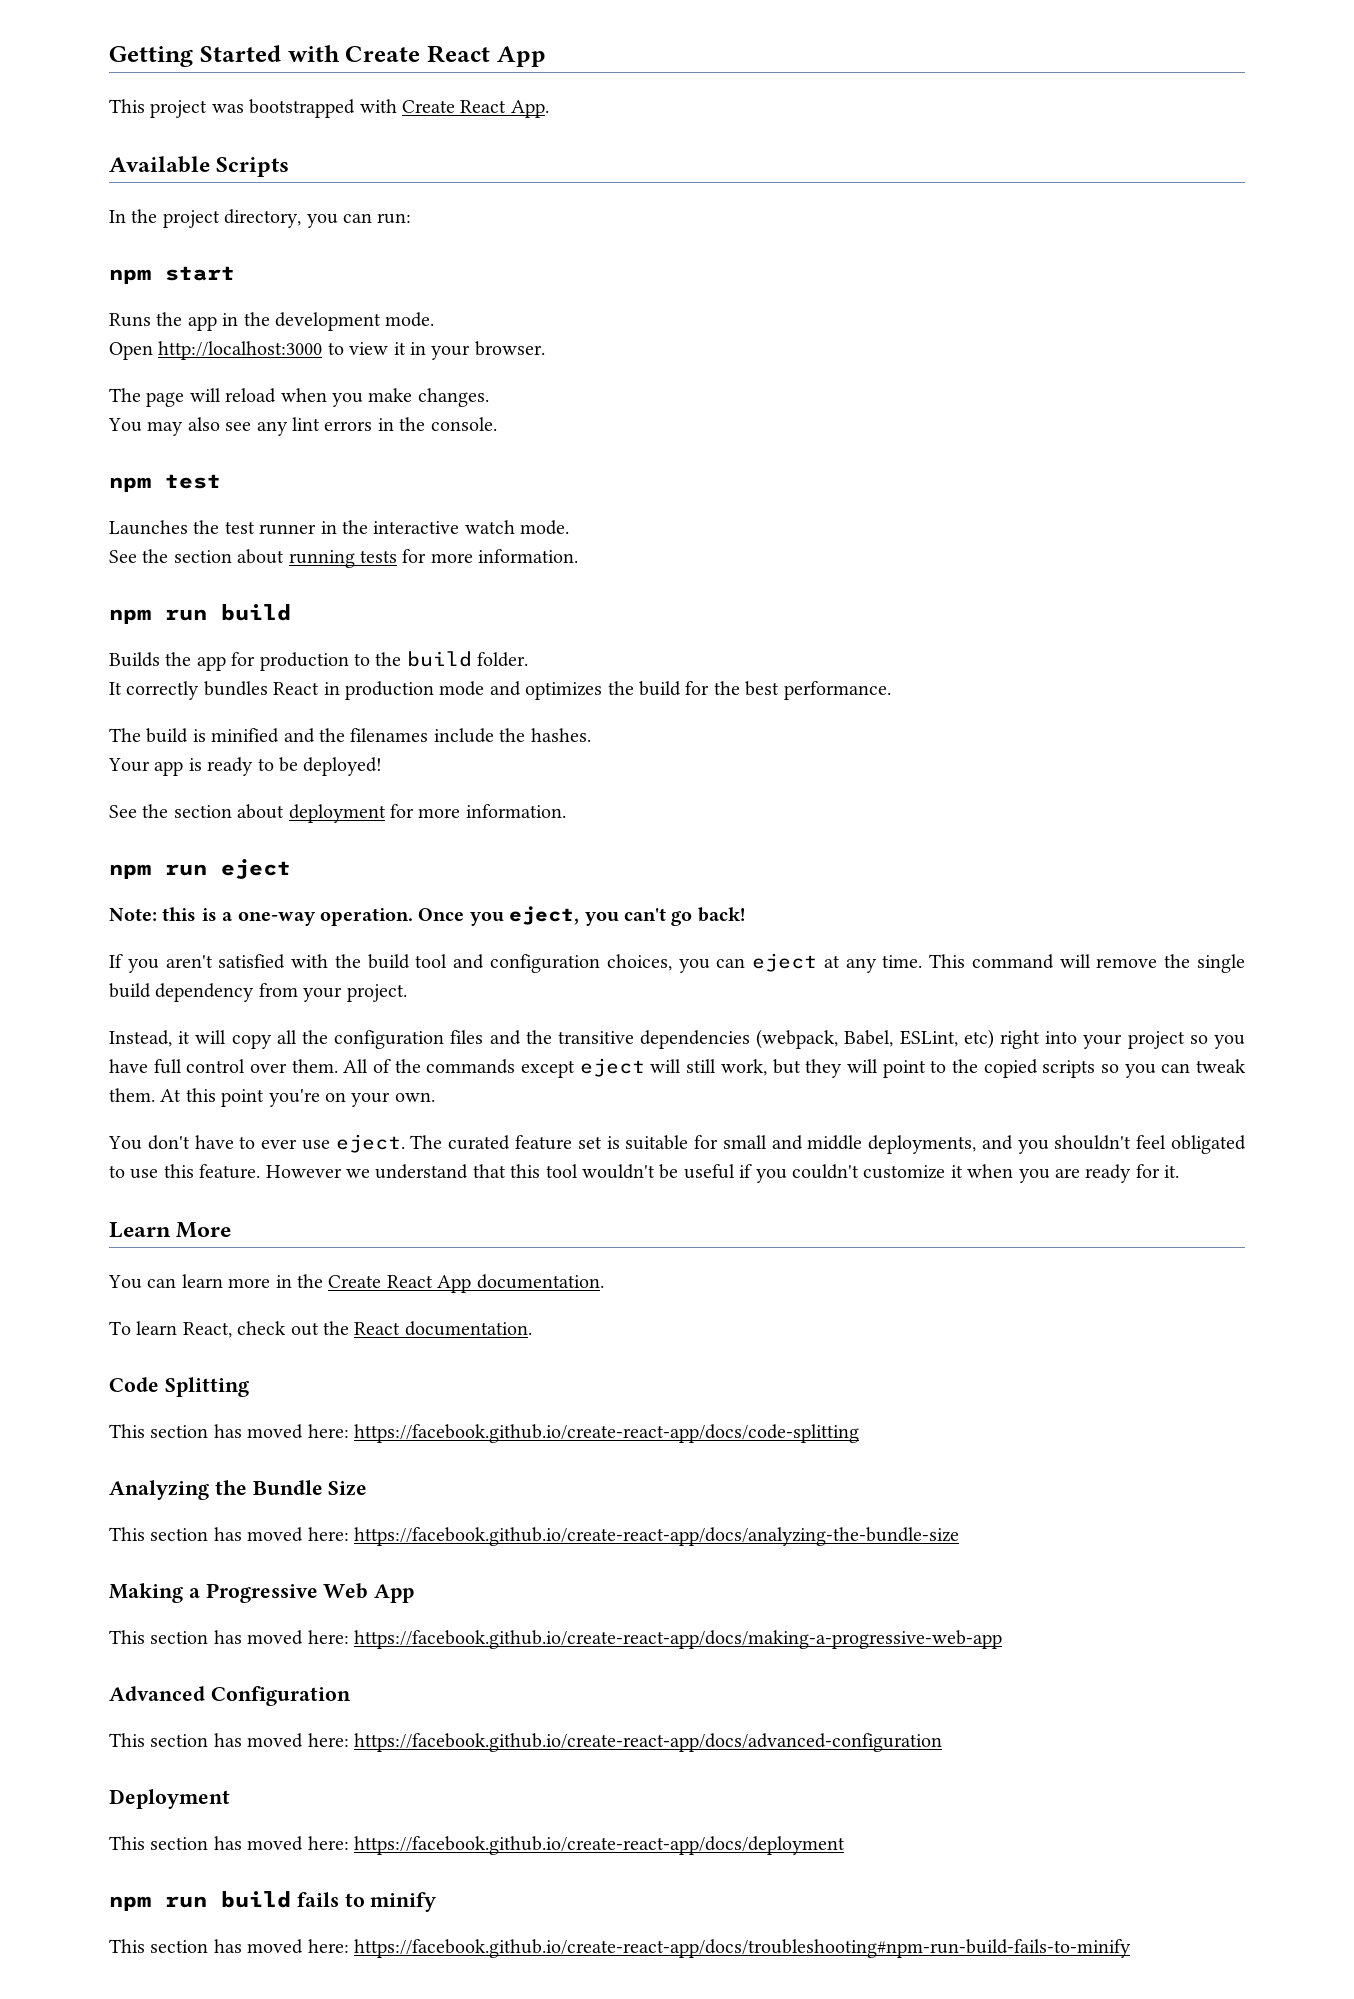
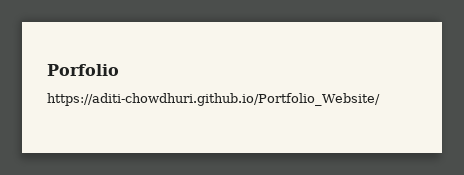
- Getting Started with Create React App
- This project was bootstrapped with Create React App.
- Available Scripts
- In the project directory, you can run:
- npm start
- Runs the app in the development mode.
- Open http://localhost:3000 to view it in your browser.
- The page will reload when you make changes.
- You may also see any lint errors in the console.
- npm test
- Launches the test runner in the interactive watch mode.
- See the section about running tests for more information.
- npm run build
- Builds the app for production to the build folder.
- It correctly bundles React in production mode and optimizes the build for the best performance.
- The build is minified and the filenames include the hashes.
- Your app is ready to be deployed!
- See the section about deployment for more information.
- npm run eject
- Note: this is a one-way operation. Once you eject, you can't go back!
- If you aren't satisfied with the build tool and configuration choices, you can eject at any time. This command will remove the single build dependency from your project.
- Instead, it will copy all the configuration files and the transitive dependencies (webpack, Babel, ESLint, etc) right into your project so you have full control over them. All of the commands except eject will still work, but they will point to the copied scripts so you can tweak them. At this point you're on your own.
- You don't have to ever use eject. The curated feature set is suitable for small and middle deployments, and you shouldn't feel obligated to use this feature. However we understand that this tool wouldn't be useful if you couldn't customize it when you are ready for it.
- Learn More
- You can learn more in the Create React App documentation.
- To learn React, check out the React documentation.
- Code Splitting
- This section has moved here: https://facebook.github.io/create-react-app/docs/code-splitting
- Analyzing the Bundle Size
- This section has moved here: https://facebook.github.io/create-react-app/docs/analyzing-the-bundle-size
- Making a Progressive Web App
- This section has moved here: https://facebook.github.io/create-react-app/docs/making-a-progressive-web-app
- Advanced Configuration
- This section has moved here: https://facebook.github.io/create-react-app/docs/advanced-configuration
- Deployment
- This section has moved here: https://facebook.github.io/create-react-app/docs/deployment
- npm run build fails to minify
- This section has moved here: https://facebook.github.io/create-react-app/docs/troubleshooting#npm-run-build-fails-to-minify
+ Porfolio
+ https://aditi-chowdhuri.github.io/Portfolio_Website/

